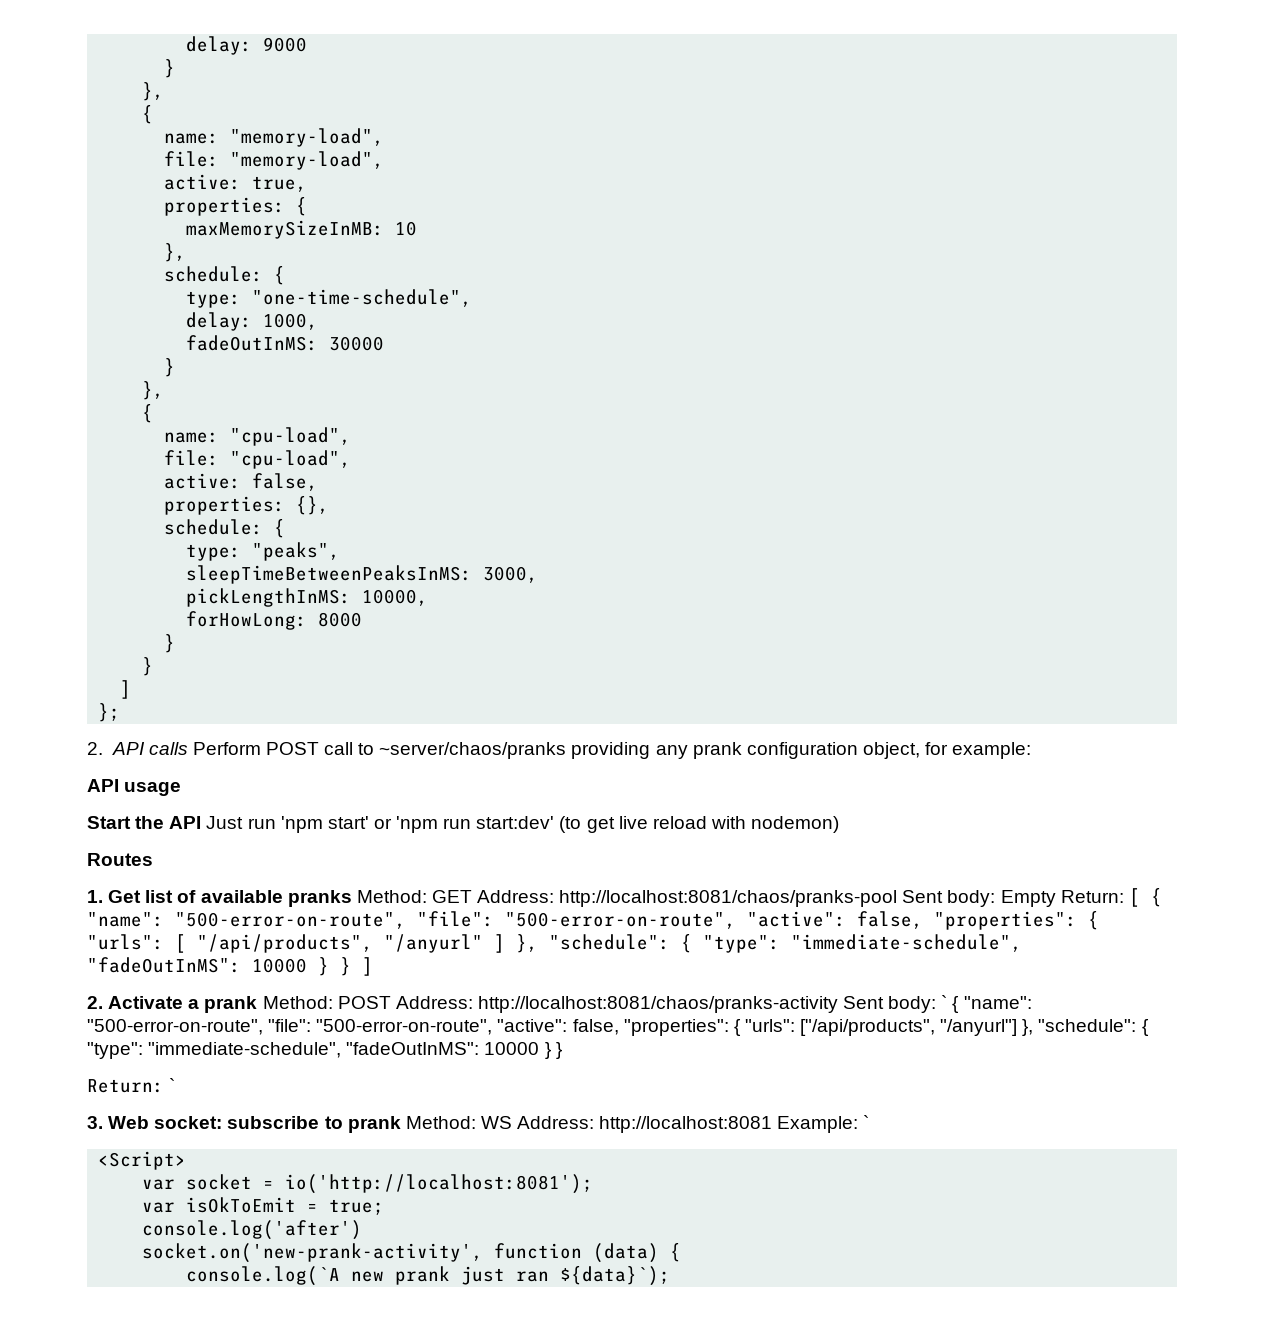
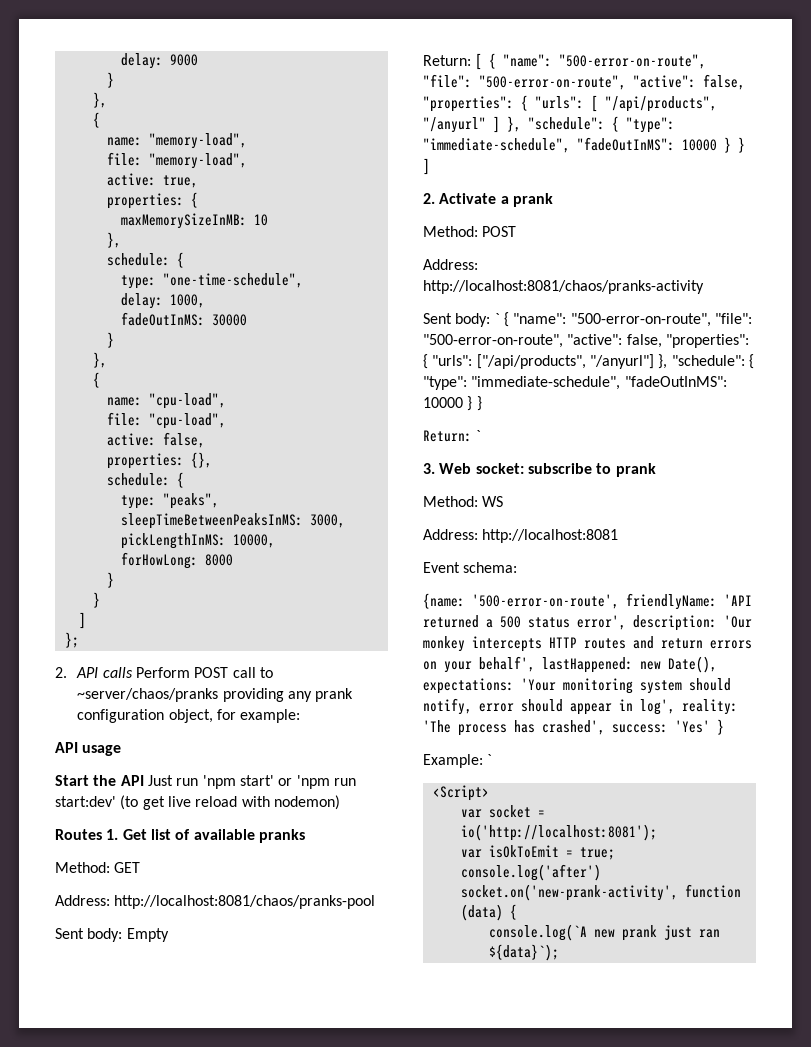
- Routes
- 1. Get list of available pranks Method: GET Address: http://localhost:8081/chaos/pranks-pool Sent body: Empty Return: [ { "name": "500-error-on-route", "file": "500-error-on-route", "active": false, "properties": { "urls": [ "/api/products", "/anyurl" ] }, "schedule": { "type": "immediate-schedule", "fadeOutInMS": 10000 } } ]
+ Routes 1. Get list of available pranks
+ Method: GET
+ Address: http://localhost:8081/chaos/pranks-pool
+ Sent body: Empty
+ Return: [ { "name": "500-error-on-route", "file": "500-error-on-route", "active": false, "properties": { "urls": [ "/api/products", "/anyurl" ] }, "schedule": { "type": "immediate-schedule", "fadeOutInMS": 10000 } } ]
- 2. Activate a prank Method: POST Address: http://localhost:8081/chaos/pranks-activity Sent body: ` { "name": "500-error-on-route", "file": "500-error-on-route", "active": false, "properties": { "urls": ["/api/products", "/anyurl"] }, "schedule": { "type": "immediate-schedule", "fadeOutInMS": 10000 } }
+ 2. Activate a prank
+ Method: POST
+ Address: http://localhost:8081/chaos/pranks-activity
+ Sent body: ` { "name": "500-error-on-route", "file": "500-error-on-route", "active": false, "properties": { "urls": ["/api/products", "/anyurl"] }, "schedule": { "type": "immediate-schedule", "fadeOutInMS": 10000 } }
- 3. Web socket: subscribe to prank Method: WS Address: http://localhost:8081 Example: `
+ 3. Web socket: subscribe to prank
+ Method: WS
+ Address: http://localhost:8081
+ Event schema:
+ {name: '500-error-on-route', friendlyName: 'API returned a 500 status error', description: 'Our monkey intercepts HTTP routes and return errors on your behalf', lastHappened: new Date(), expectations: 'Your monitoring system should notify, error should appear in log', reality: 'The process has crashed', success: 'Yes' }
+ Example: `

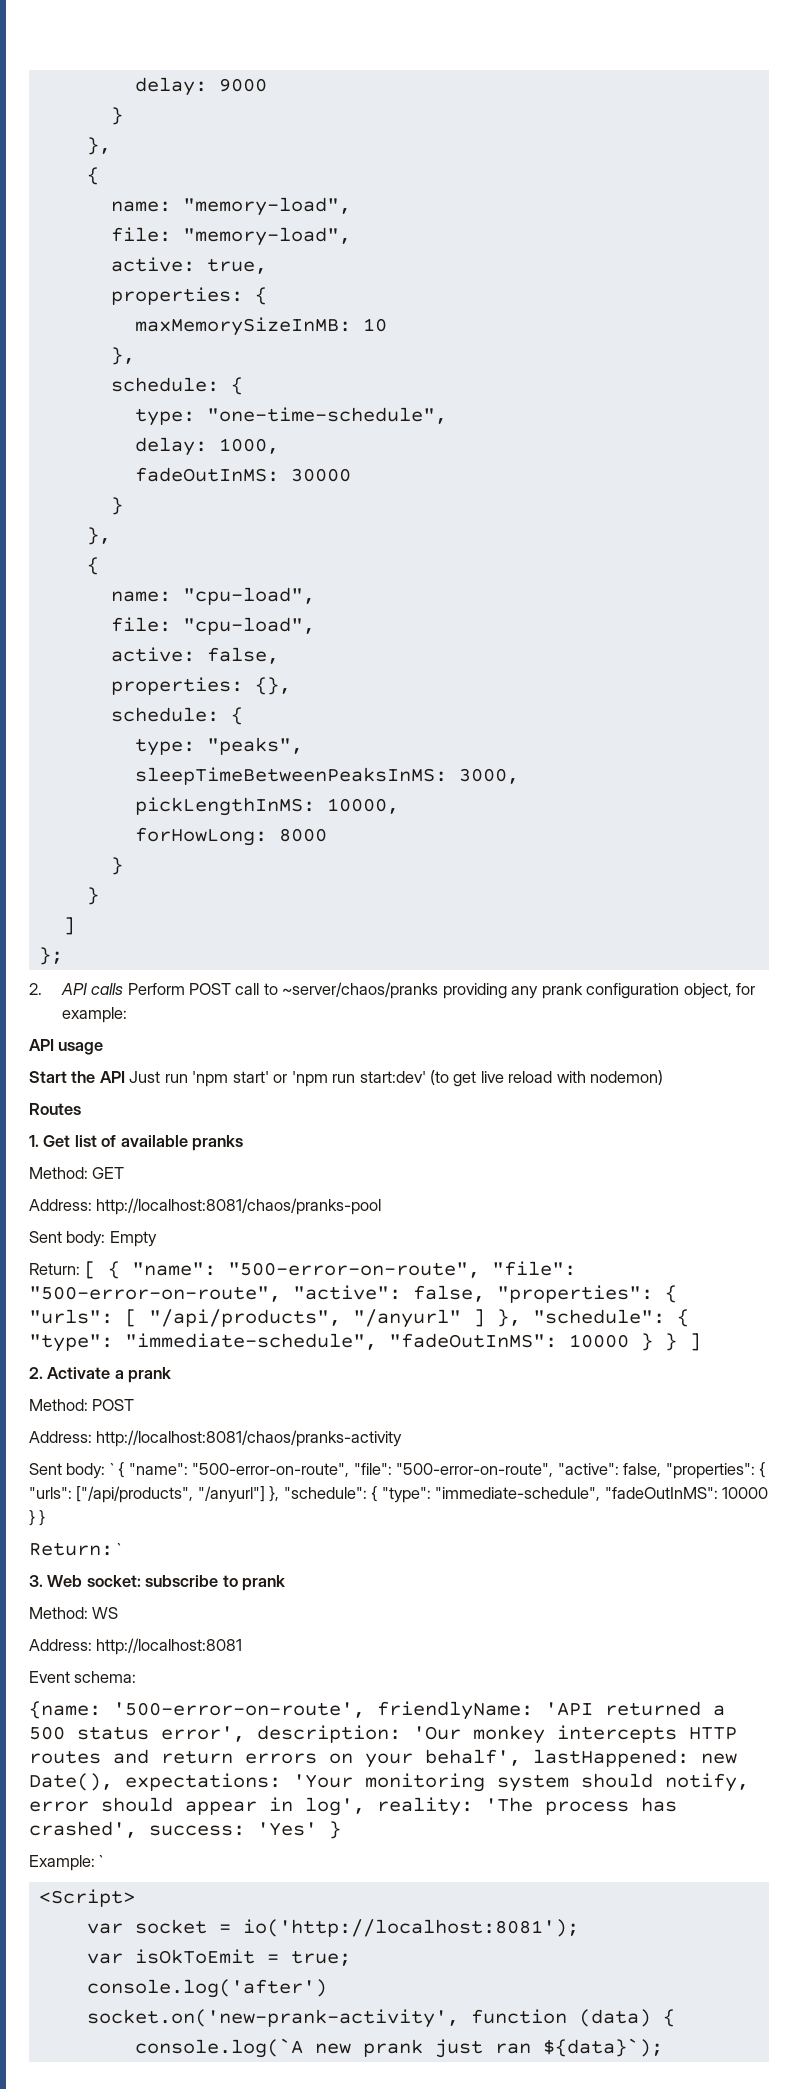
- Routes 1. Get list of available pranks
+ Routes
+ 1. Get list of available pranks

